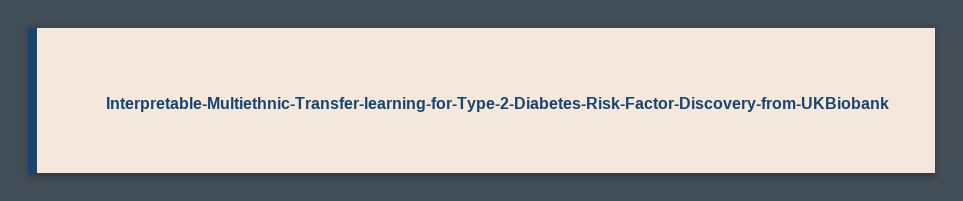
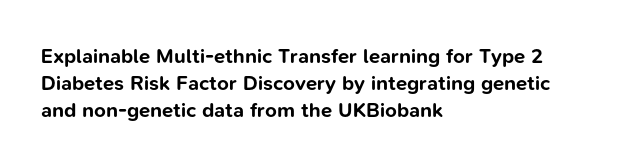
- Interpretable-Multiethnic-Transfer-learning-for-Type-2-Diabetes-Risk-Factor-Discovery-from-UKBiobank
+ Explainable Multi-ethnic Transfer learning for Type 2 Diabetes Risk Factor Discovery by integrating genetic and non-genetic data from the UKBiobank

